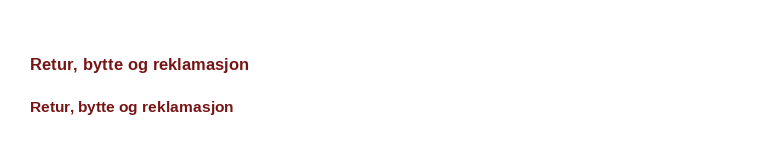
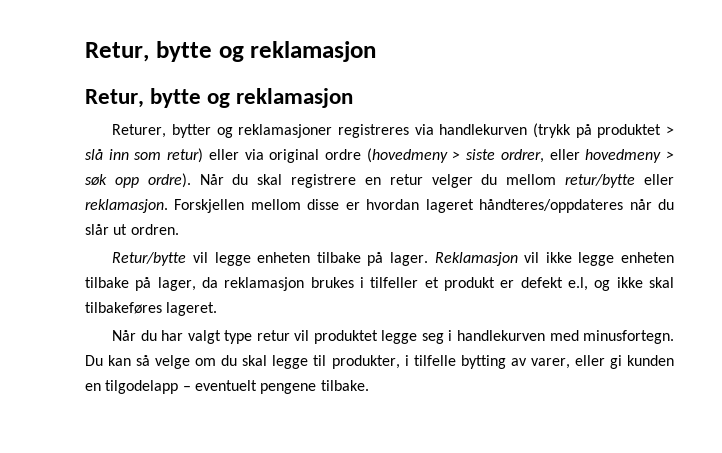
+ Returer, bytter og reklamasjoner registreres via handlekurven (trykk på produktet > slå inn som retur) eller via original ordre (hovedmeny > siste ordrer, eller hovedmeny > søk opp ordre). Når du skal registrere en retur velger du mellom retur/bytte eller reklamasjon. Forskjellen mellom disse er hvordan lageret håndteres/oppdateres når du slår ut ordren.
+ Retur/bytte vil legge enheten tilbake på lager. Reklamasjon vil ikke legge enheten tilbake på lager, da reklamasjon brukes i tilfeller et produkt er defekt e.l, og ikke skal tilbakeføres lageret.
+ Når du har valgt type retur vil produktet legge seg i handlekurven med minusfortegn. Du kan så velge om du skal legge til produkter, i tilfelle bytting av varer, eller gi kunden en tilgodelapp – eventuelt pengene tilbake.

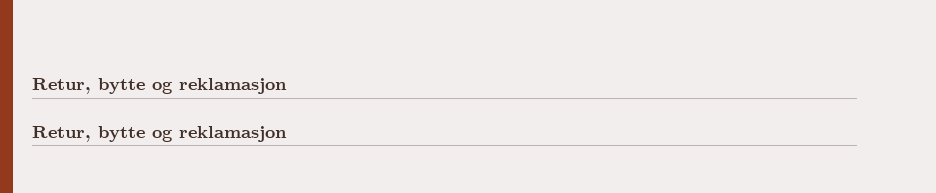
- Returer, bytter og reklamasjoner registreres via handlekurven (trykk på produktet > slå inn som retur) eller via original ordre (hovedmeny > siste ordrer, eller hovedmeny > søk opp ordre). Når du skal registrere en retur velger du mellom retur/bytte eller reklamasjon. Forskjellen mellom disse er hvordan lageret håndteres/oppdateres når du slår ut ordren.
- Retur/bytte vil legge enheten tilbake på lager. Reklamasjon vil ikke legge enheten tilbake på lager, da reklamasjon brukes i tilfeller et produkt er defekt e.l, og ikke skal tilbakeføres lageret.
- Når du har valgt type retur vil produktet legge seg i handlekurven med minusfortegn. Du kan så velge om du skal legge til produkter, i tilfelle bytting av varer, eller gi kunden en tilgodelapp – eventuelt pengene tilbake.

